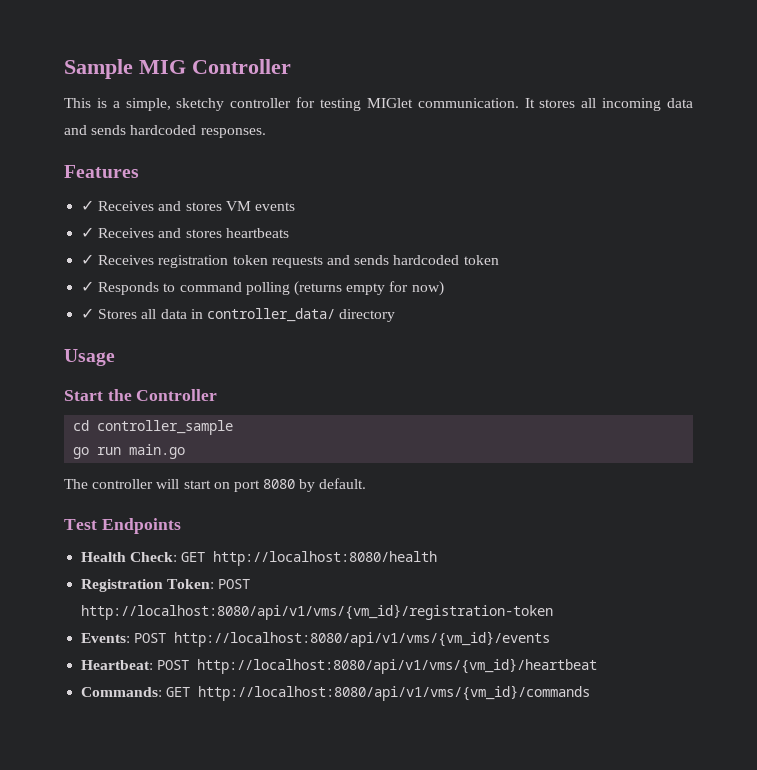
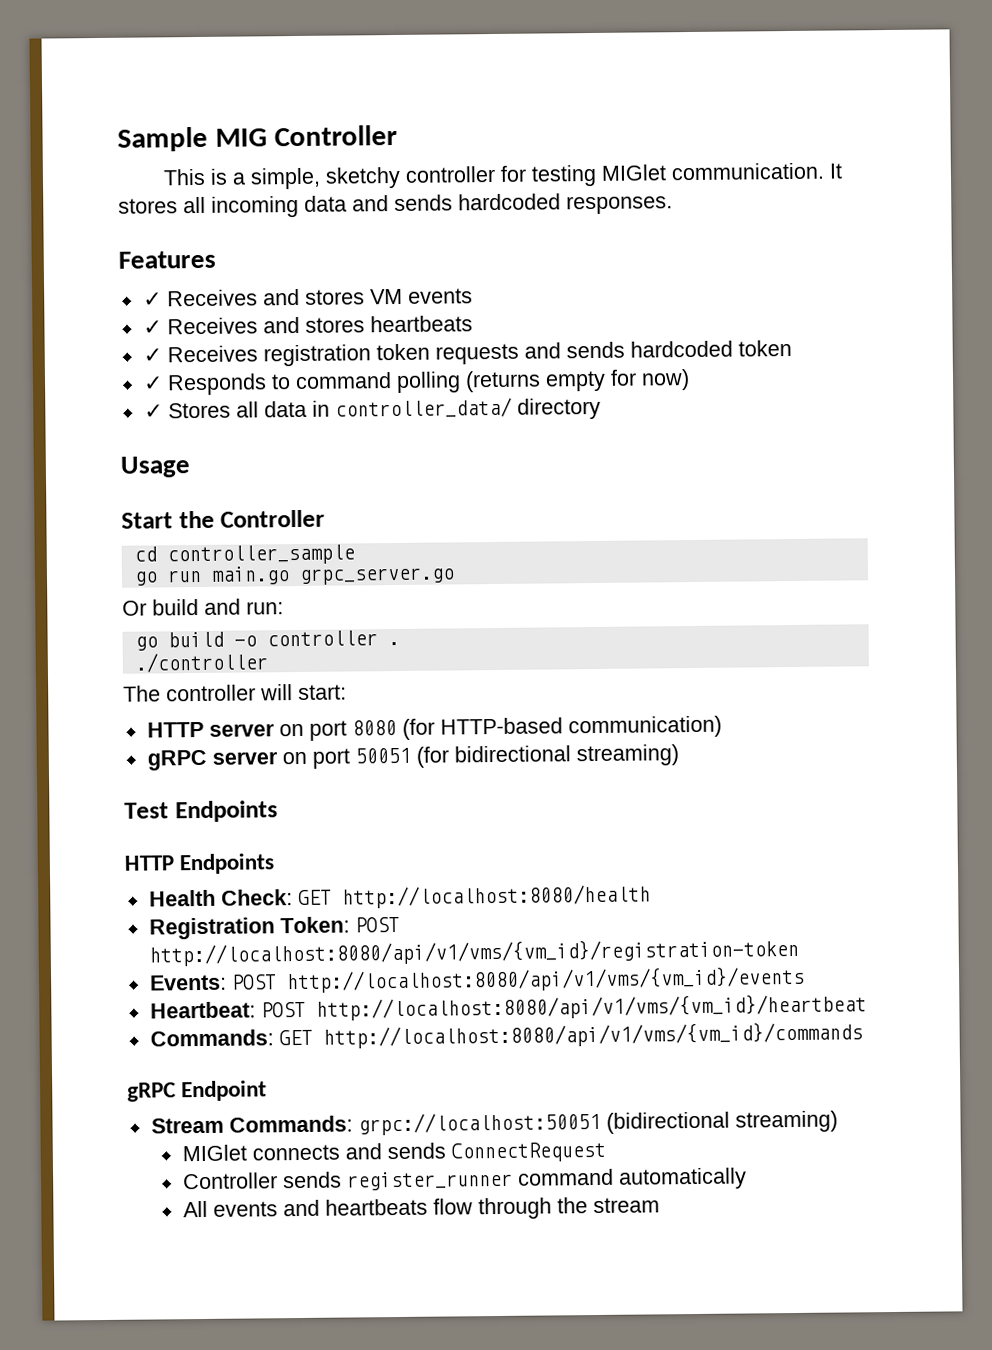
- go run main.go
- The controller will start on port 8080 by default.
+ go run main.go grpc_server.go
+ Or build and run:
+ go build -o controller .
+ ./controller
+ The controller will start:
+ HTTP server on port 8080 (for HTTP-based communication)
+ gRPC server on port 50051 (for bidirectional streaming)
+ HTTP Endpoints
+ gRPC Endpoint
+ Stream Commands: grpc://localhost:50051 (bidirectional streaming)
+ MIGlet connects and sends ConnectRequest
+ Controller sends register_runner command automatically
+ All events and heartbeats flow through the stream

